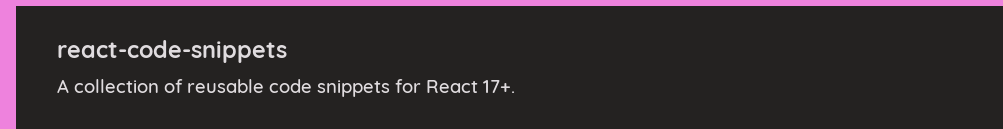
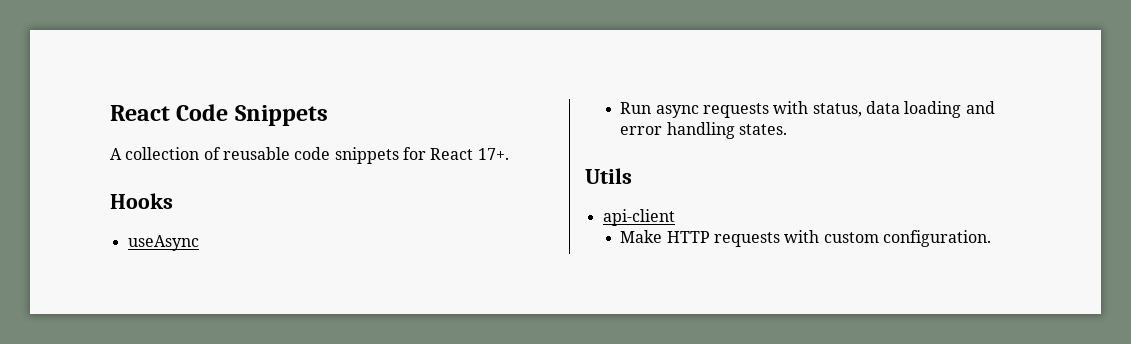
- react-code-snippets
+ React Code Snippets
+ Hooks
+ useAsync
+ Run async requests with status, data loading and error handling states.
+ Utils
+ api-client
+ Make HTTP requests with custom configuration.

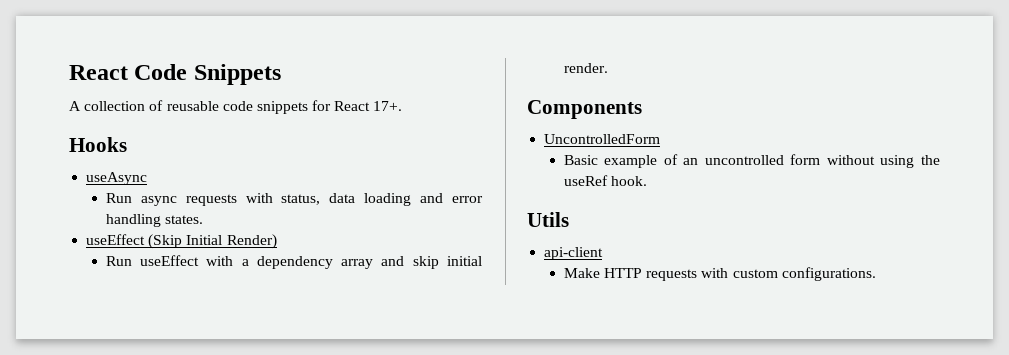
+ useEffect (Skip Initial Render)
+ Run useEffect with a dependency array and skip initial render.
+ Components
+ UncontrolledForm
+ Basic example of an uncontrolled form without using the useRef hook.
- Make HTTP requests with custom configuration.
+ Make HTTP requests with custom configurations.

